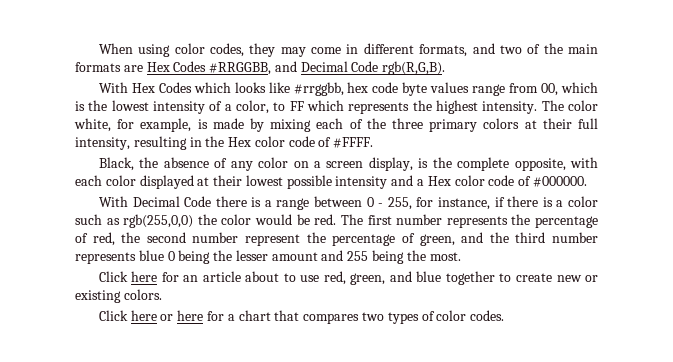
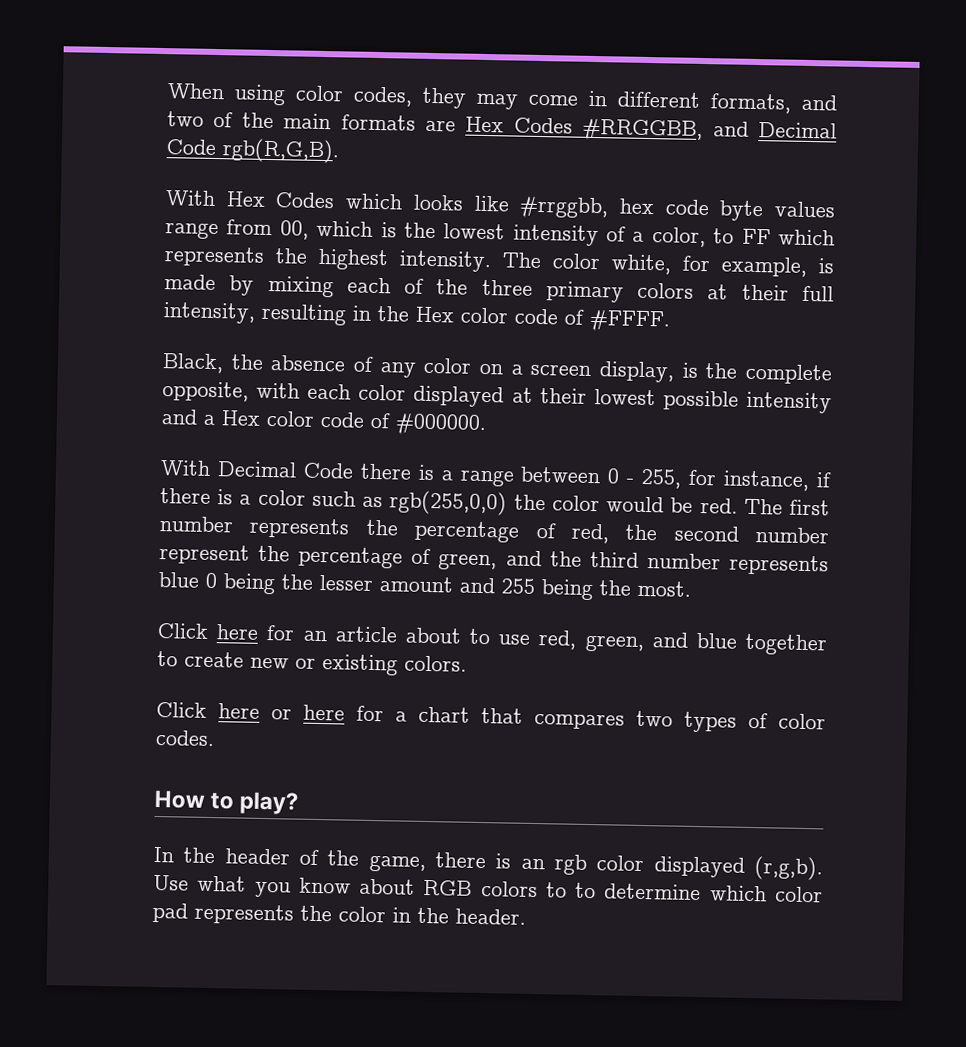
+ How to play?
+ In the header of the game, there is an rgb color displayed (r,g,b). Use what you know about RGB colors to to determine which color pad represents the color in the header.

